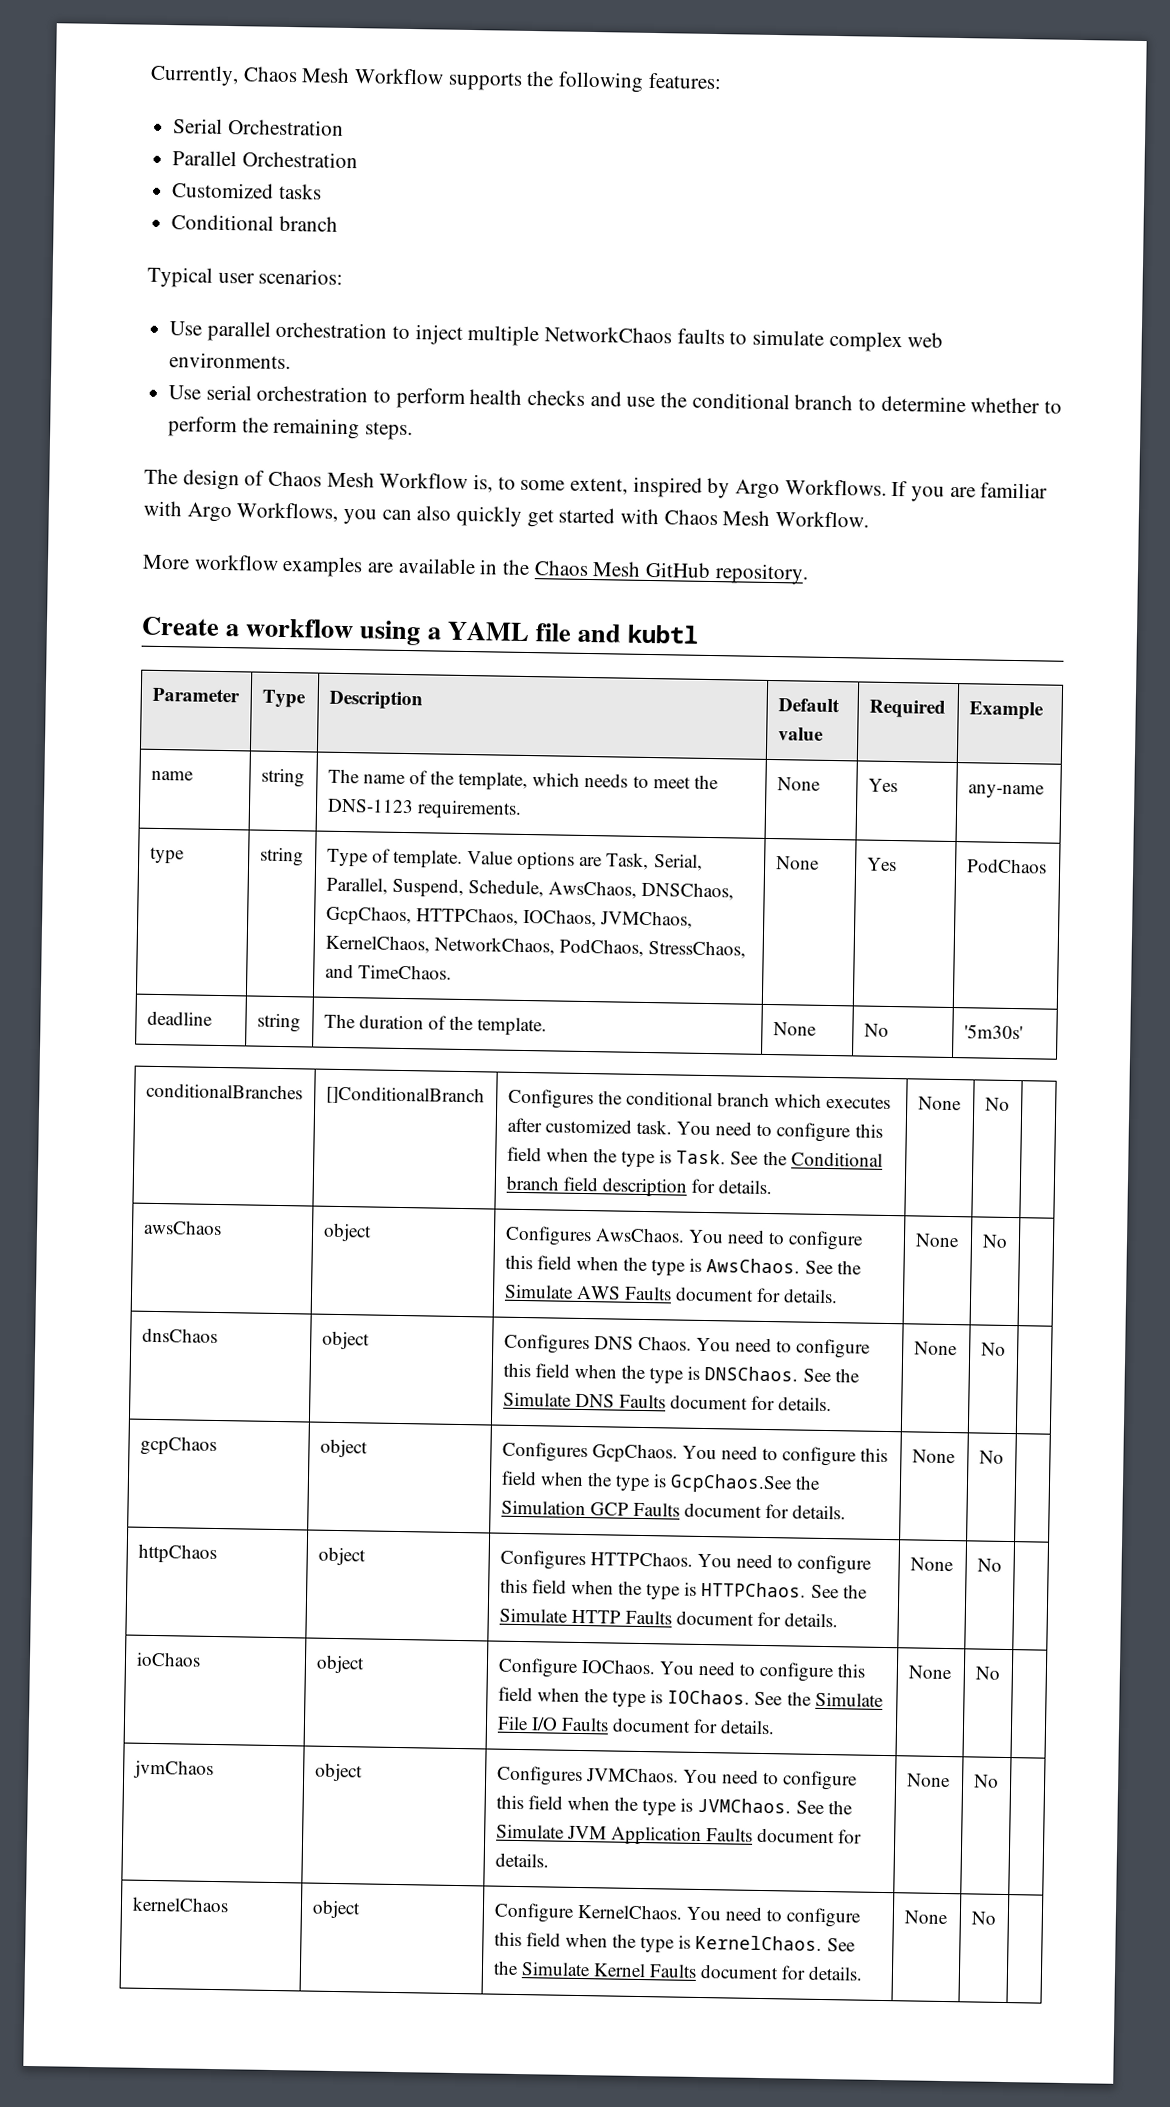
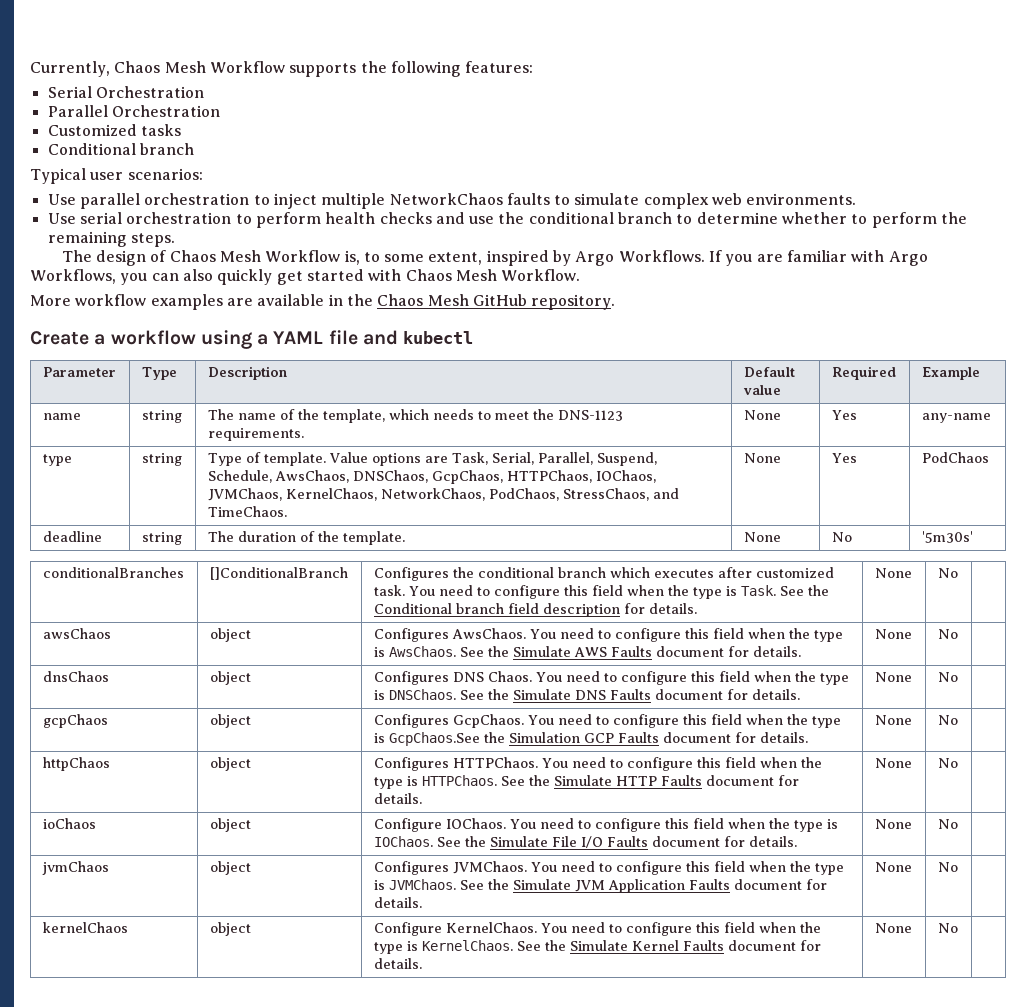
- Create a workflow using a YAML file and kubtl
+ Create a workflow using a YAML file and kubectl

